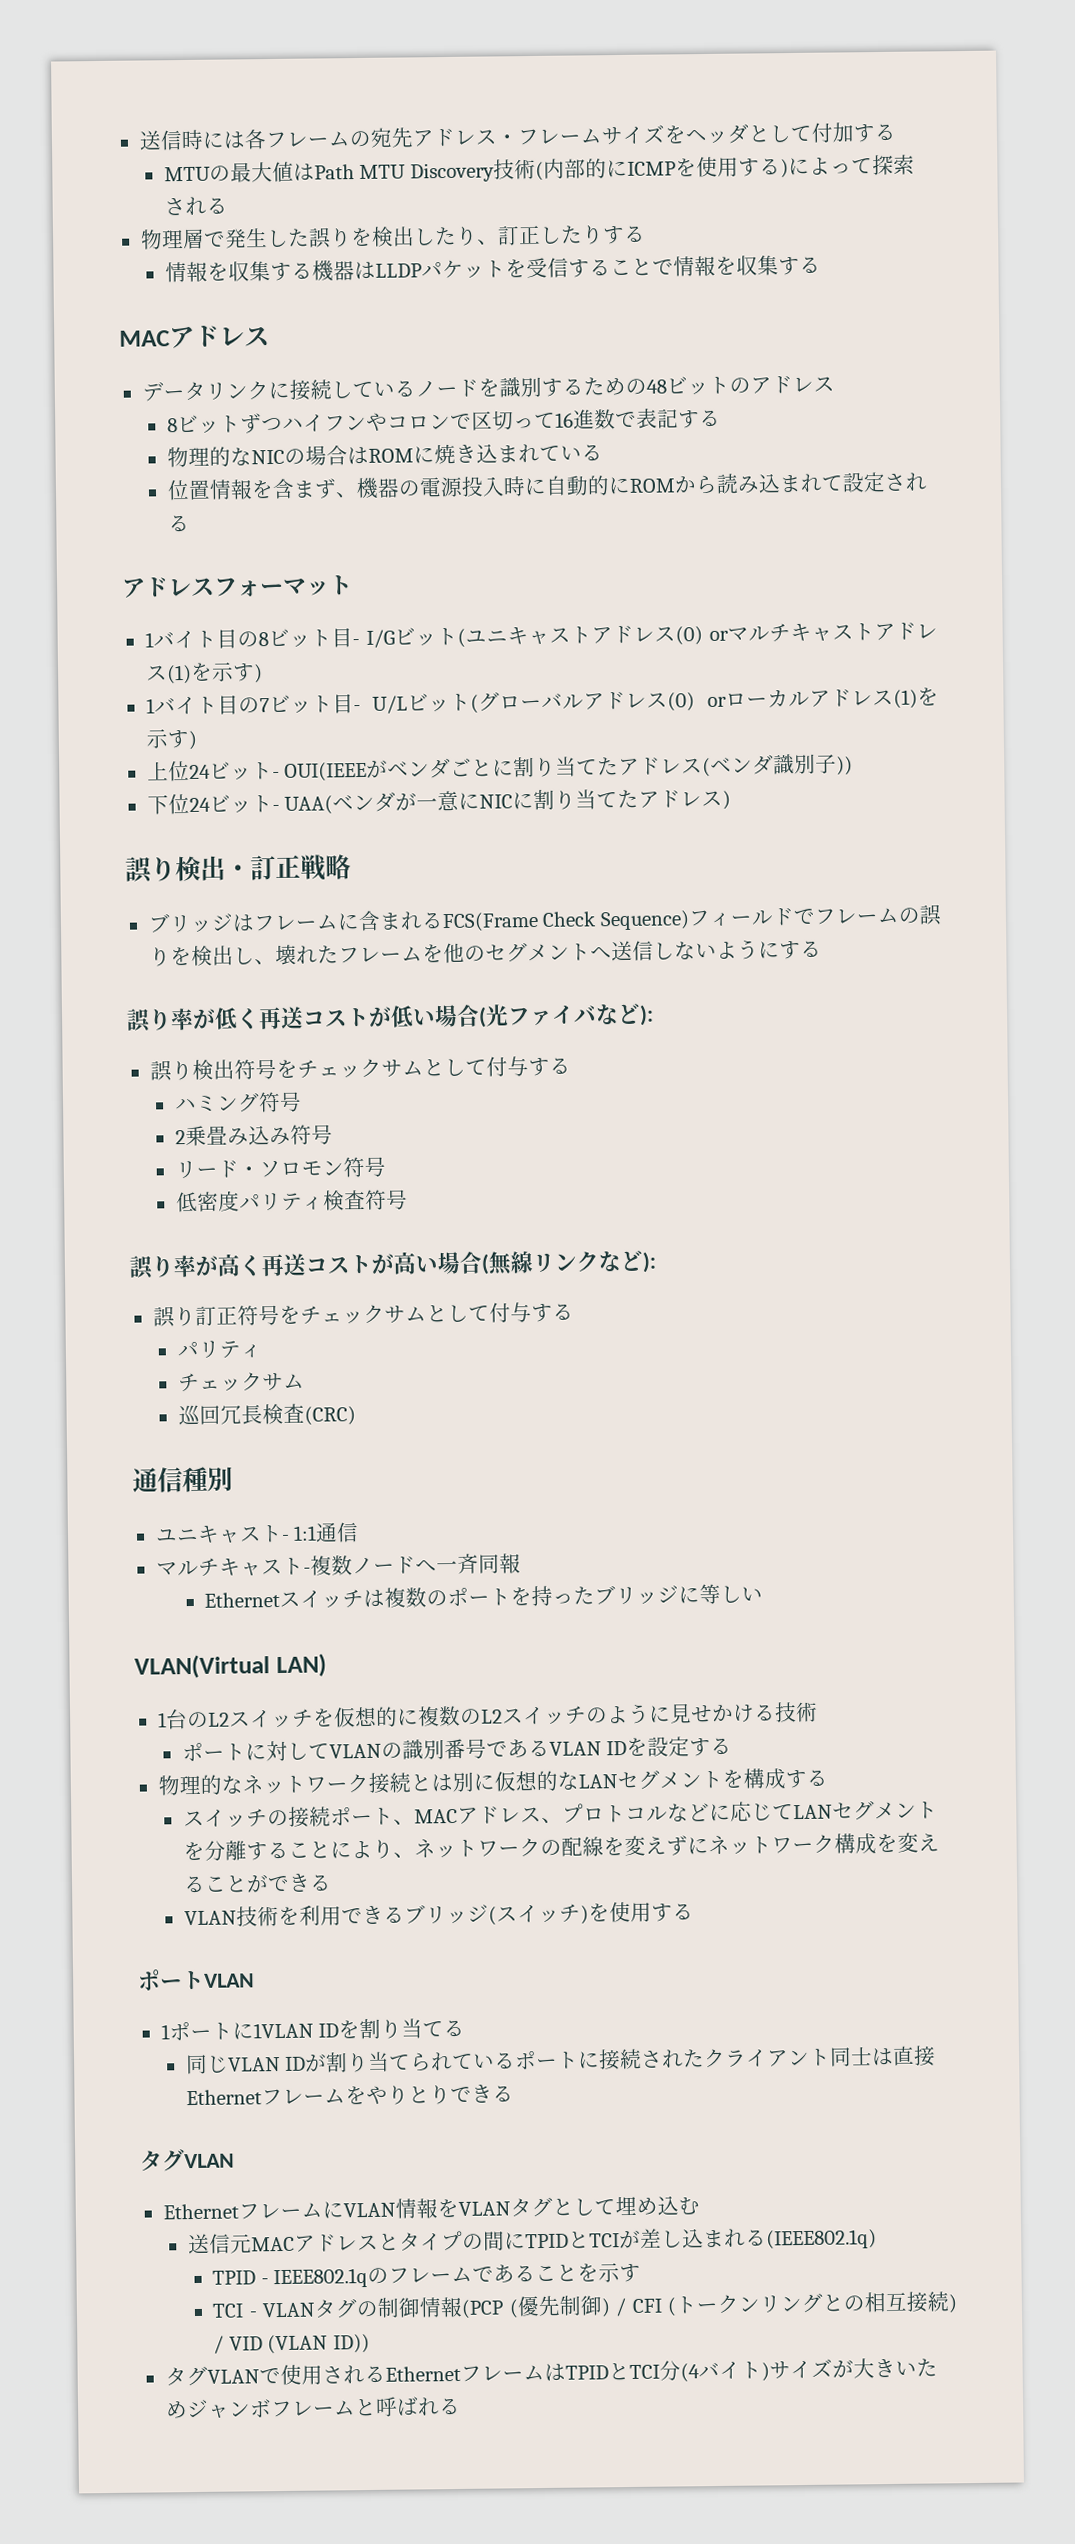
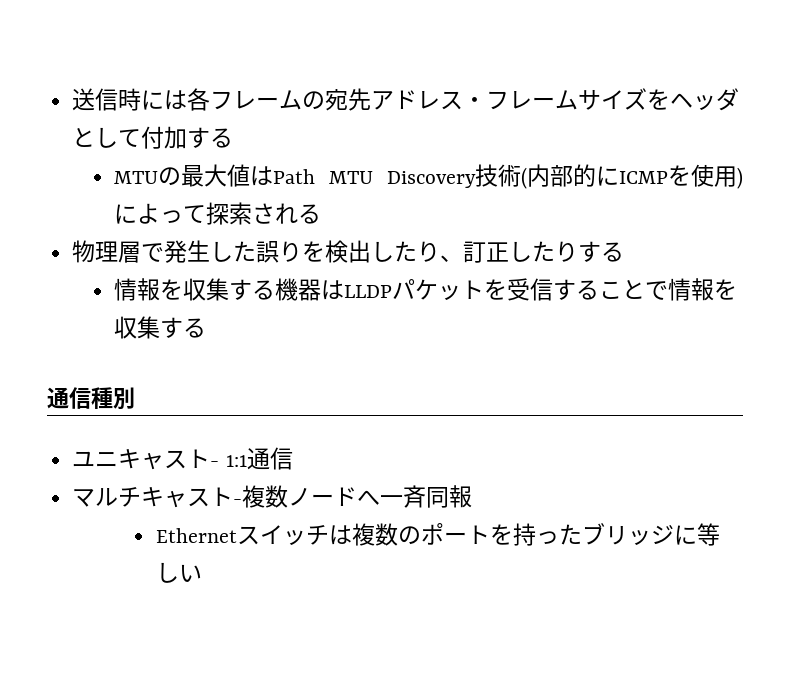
- MTUの最大値はPath MTU Discovery技術(内部的にICMPを使用する)によって探索される
+ MTUの最大値はPath MTU Discovery技術(内部的にICMPを使用)によって探索される
  情報を収集する機器はLLDPパケットを受信することで情報を収集する
- MACアドレス
- データリンクに接続しているノードを識別するための48ビットのアドレス
- 8ビットずつハイフンやコロンで区切って16進数で表記する
- 物理的なNICの場合はROMに焼き込まれている
- 位置情報を含まず、機器の電源投入時に自動的にROMから読み込まれて設定される
- アドレスフォーマット
- 1バイト目の8ビット目- I/Gビット(ユニキャストアドレス(0) orマルチキャストアドレス(1)を示す)
- 1バイト目の7ビット目- U/Lビット(グローバルアドレス(0) orローカルアドレス(1)を示す)
- 上位24ビット- OUI(IEEEがベンダごとに割り当てたアドレス(ベンダ識別子))
- 下位24ビット- UAA(ベンダが一意にNICに割り当てたアドレス)
- 誤り検出・訂正戦略
- ブリッジはフレームに含まれるFCS(Frame Check Sequence)フィールドでフレームの誤りを検出し、壊れたフレームを他のセグメントへ送信しないようにする
- 誤り率が低く再送コストが低い場合(光ファイバなど):
- 誤り検出符号をチェックサムとして付与する
- ハミング符号
- 2乗畳み込み符号
- リード・ソロモン符号
- 低密度パリティ検査符号
- 誤り率が高く再送コストが高い場合(無線リンクなど):
- 誤り訂正符号をチェックサムとして付与する
- パリティ
- チェックサム
- 巡回冗長検査(CRC)
- VLAN(Virtual LAN)
- 1台のL2スイッチを仮想的に複数のL2スイッチのように見せかける技術
- ポートに対してVLANの識別番号であるVLAN IDを設定する
- 物理的なネットワーク接続とは別に仮想的なLANセグメントを構成する
- スイッチの接続ポート、MACアドレス、プロトコルなどに応じてLANセグメントを分離することにより、ネットワークの配線を変えずにネットワーク構成を変えることができる
- VLAN技術を利用できるブリッジ(スイッチ)を使用する
- ポートVLAN
- 1ポートに1VLAN IDを割り当てる
- 同じVLAN IDが割り当てられているポートに接続されたクライアント同士は直接Ethernetフレームをやりとりできる
- タグVLAN
- EthernetフレームにVLAN情報をVLANタグとして埋め込む
- 送信元MACアドレスとタイプの間にTPIDとTCIが差し込まれる(IEEE802.1q)
- TPID - IEEE802.1qのフレームであることを示す
- TCI - VLANタグの制御情報(PCP (優先制御) / CFI (トークンリングとの相互接続) / VID (VLAN ID))
- タグVLANで使用されるEthernetフレームはTPIDとTCI分(4バイト)サイズが大きいためジャンボフレームと呼ばれる

